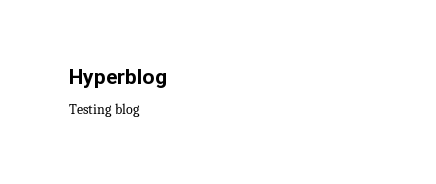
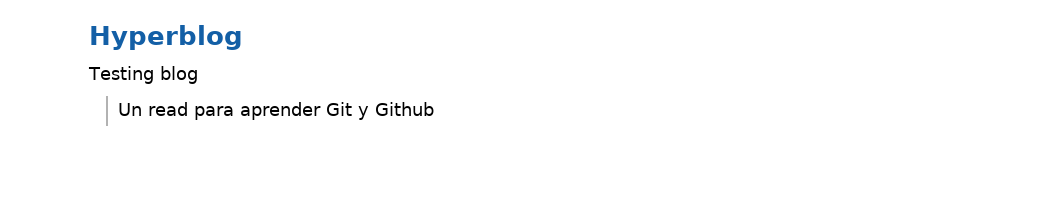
+ Un read para aprender Git y Github

